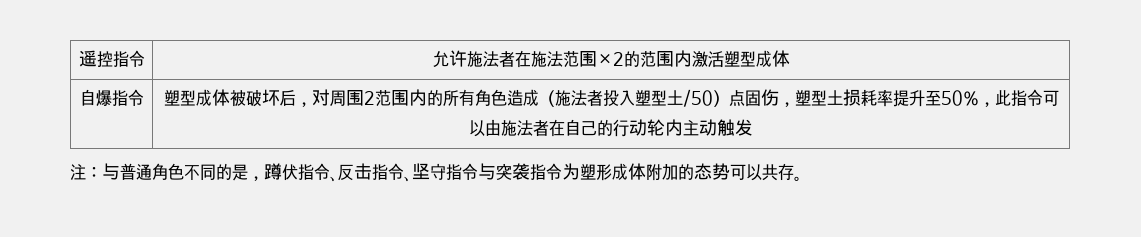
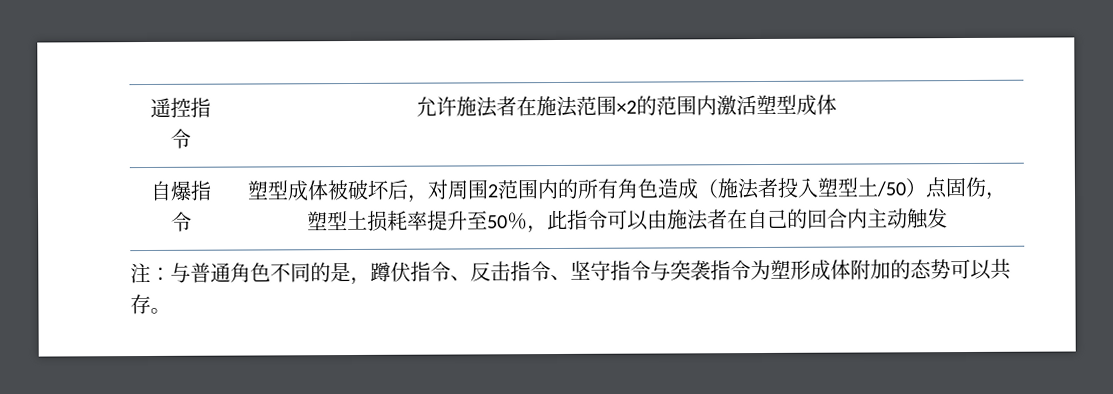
- 自爆指令 | 塑型成体被破坏后，对周围2范围内的所有角色造成（施法者投入塑型土/50）点固伤，塑型土损耗率提升至50％，此指令可以由施法者在自己的行动轮内主动触发
+ 自爆指令 | 塑型成体被破坏后，对周围2范围内的所有角色造成（施法者投入塑型土/50）点固伤，塑型土损耗率提升至50％，此指令可以由施法者在自己的回合内主动触发

